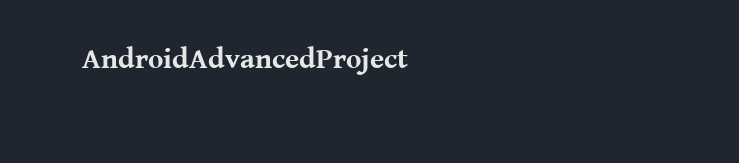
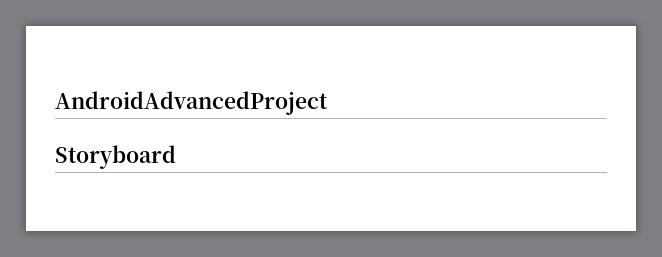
+ Storyboard

